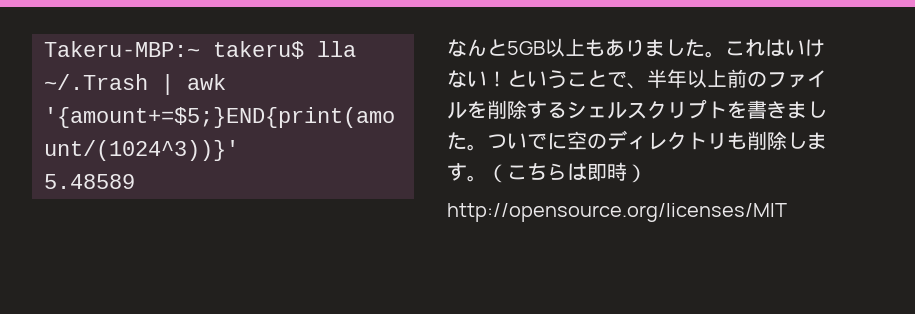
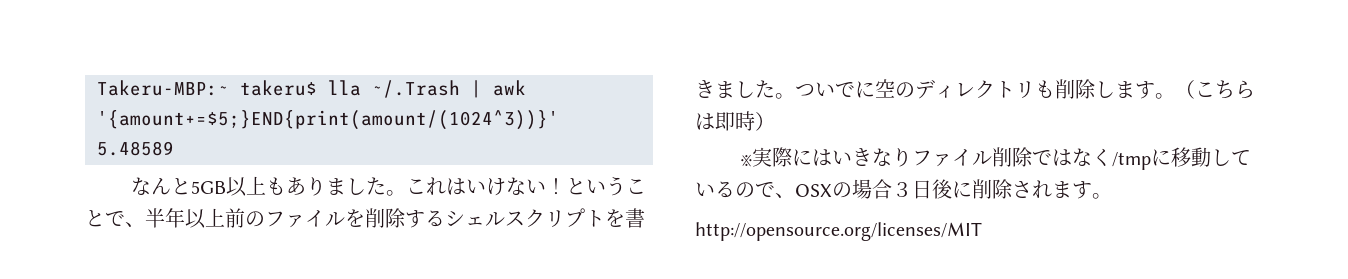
+ ※実際にはいきなりファイル削除ではなく/tmpに移動しているので、OSXの場合３日後に削除されます。

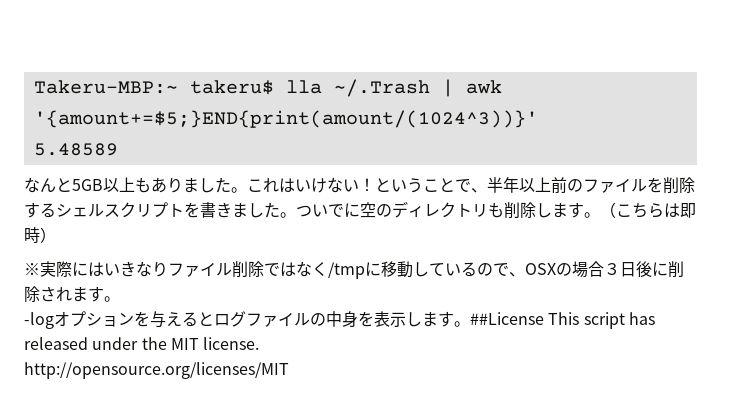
+ -logオプションを与えるとログファイルの中身を表示します。##License This script has released under the MIT license.

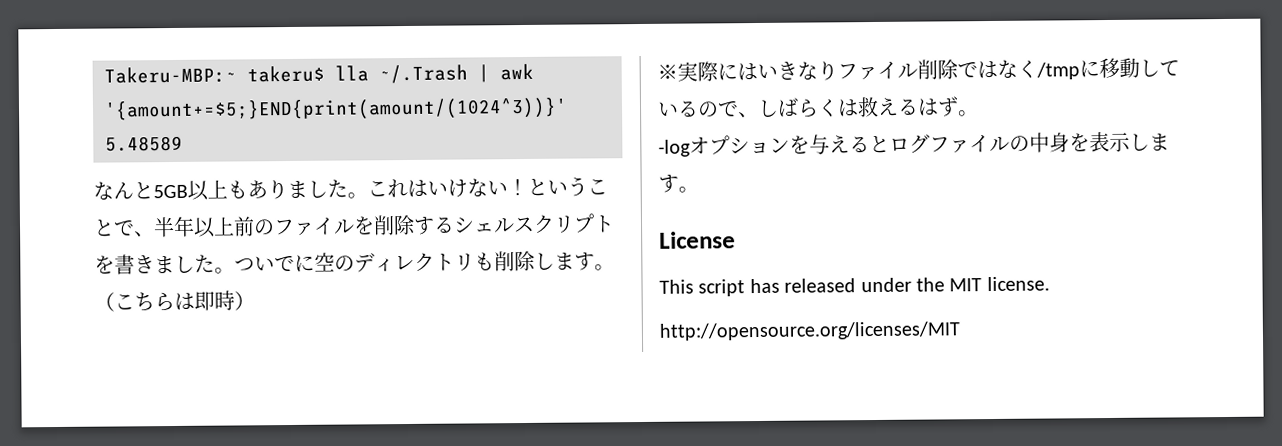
- ※実際にはいきなりファイル削除ではなく/tmpに移動しているので、OSXの場合３日後に削除されます。
+ ※実際にはいきなりファイル削除ではなく/tmpに移動しているので、しばらくは救えるはず。
- -logオプションを与えるとログファイルの中身を表示します。##License This script has released under the MIT license.
+ -logオプションを与えるとログファイルの中身を表示します。
+ License
+ This script has released under the MIT license.

